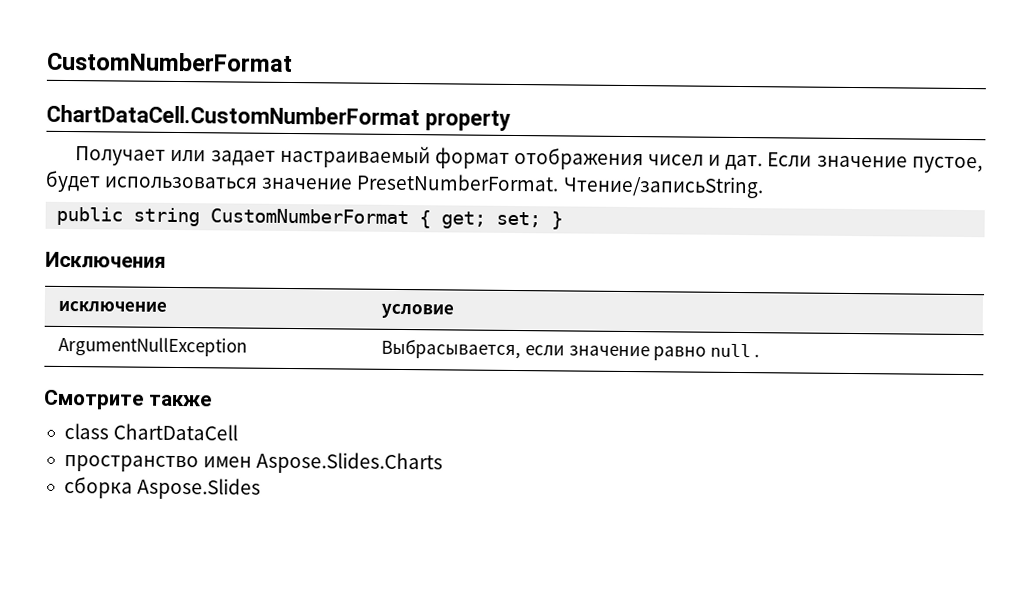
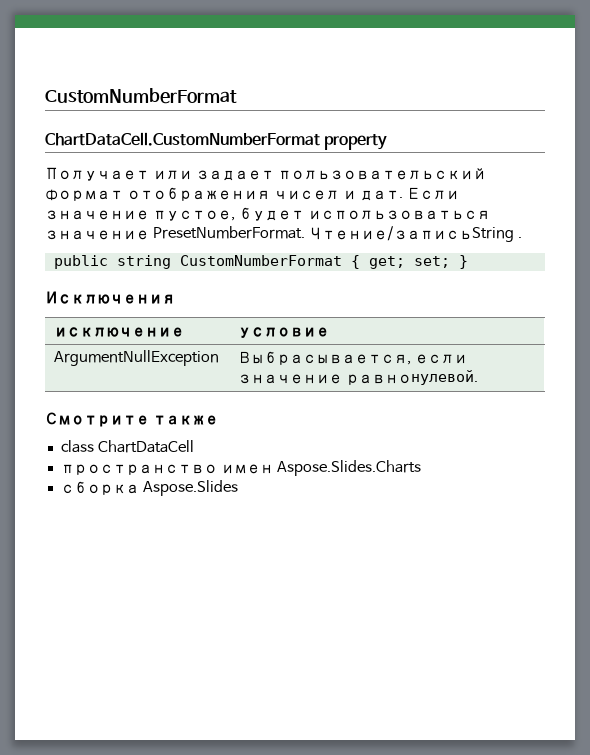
- Получает или задает настраиваемый формат отображения чисел и дат.
+ Получает или задает пользовательский формат отображения чисел и дат.
- Чтение/записьString.
+ Чтение/записьString .
- ArgumentNullException | Выбрасывается, если значение равно null .
+ ArgumentNullException | Выбрасывается, если значение равнонулевой.

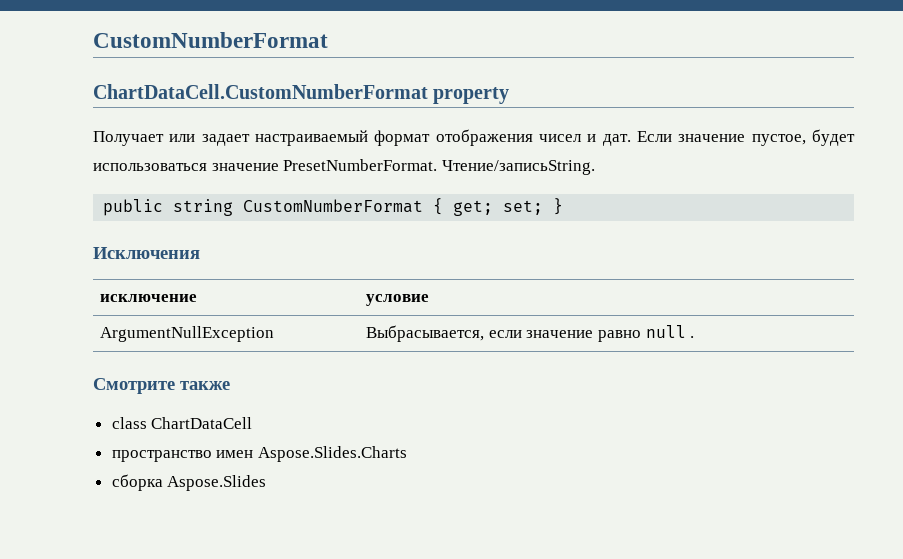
- Получает или задает пользовательский формат отображения чисел и дат.
+ Получает или задает настраиваемый формат отображения чисел и дат.
- Чтение/записьString .
+ Чтение/записьString.
- ArgumentNullException | Выбрасывается, если значение равнонулевой.
+ ArgumentNullException | Выбрасывается, если значение равно null .

